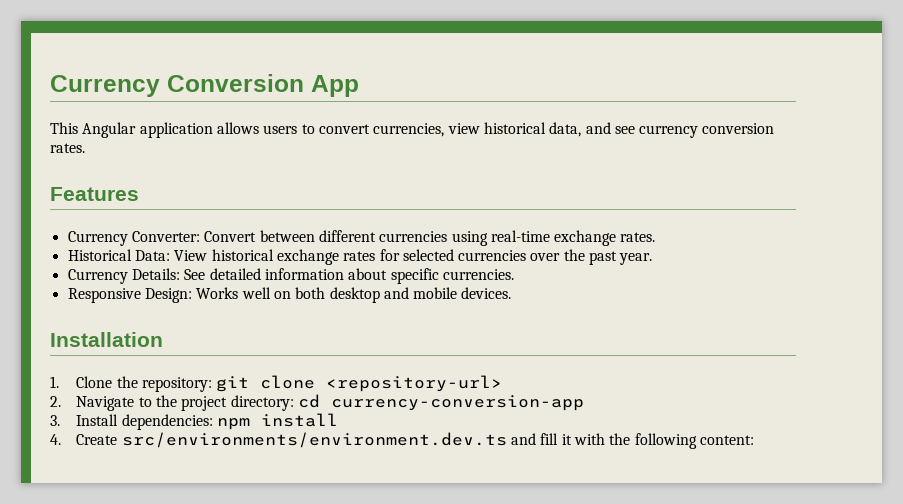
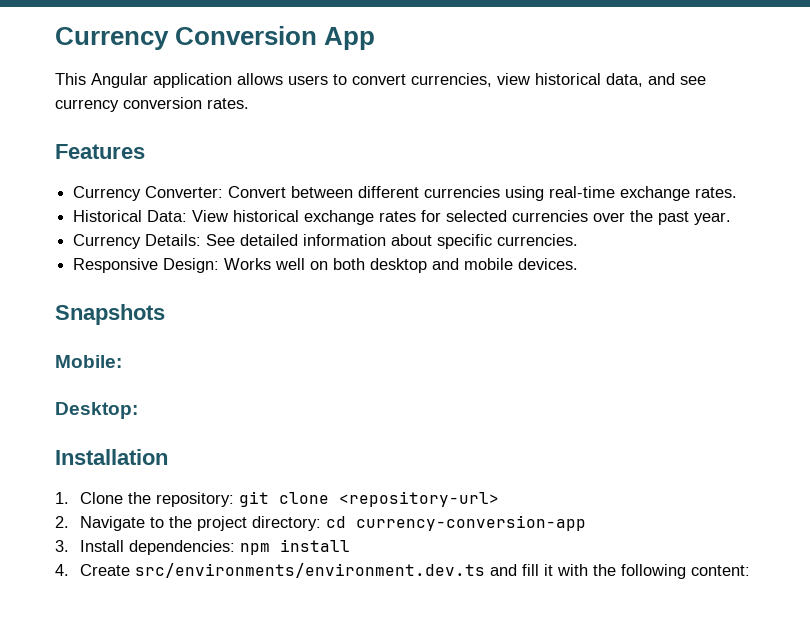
+ Snapshots
+ Mobile:
+ Desktop:

